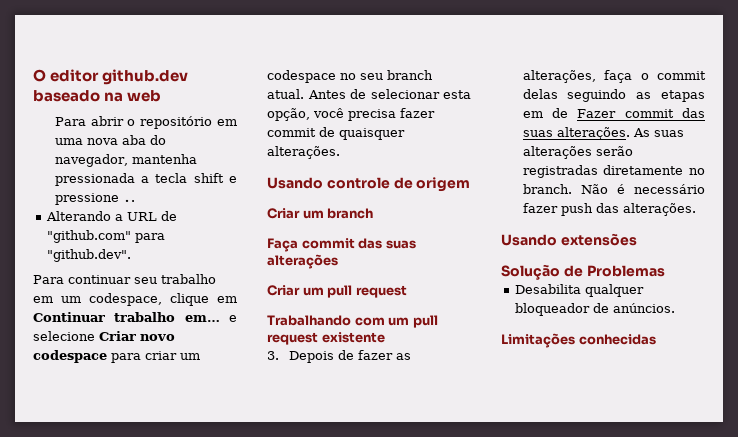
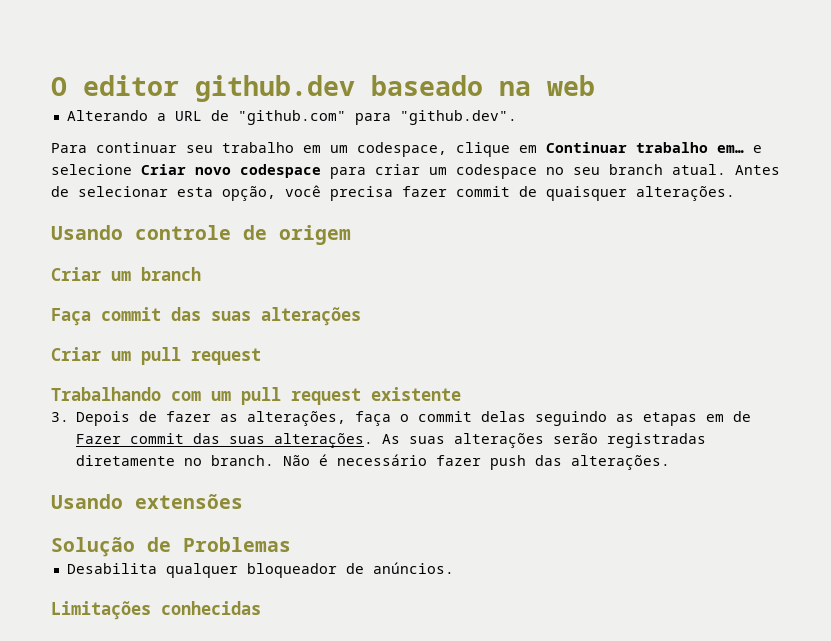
- Para abrir o repositório em uma nova aba do navegador, mantenha pressionada a tecla shift e pressione ..

